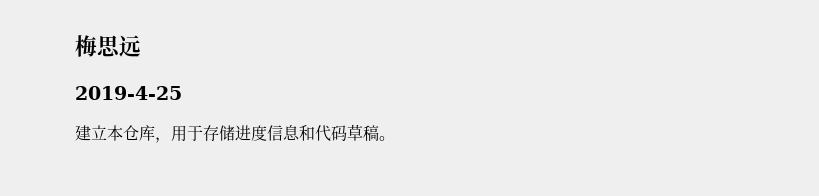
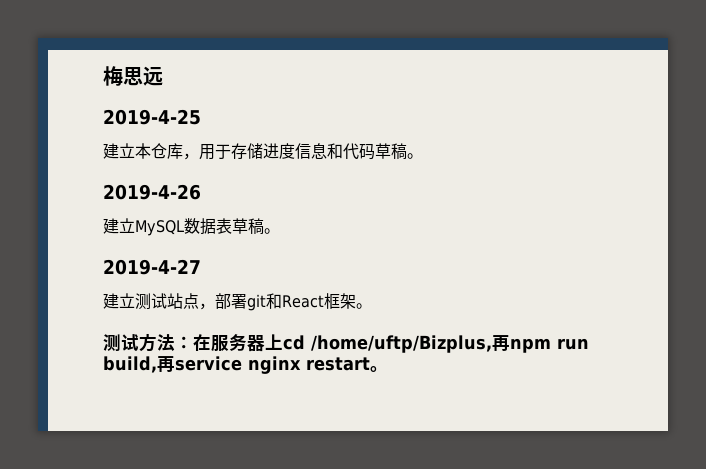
+ 2019-4-26
+ 建立MySQL数据表草稿。
+ 2019-4-27
+ 建立测试站点，部署git和React框架。
+ 测试方法：在服务器上cd /home/uftp/Bizplus,再npm run build,再service nginx restart。

